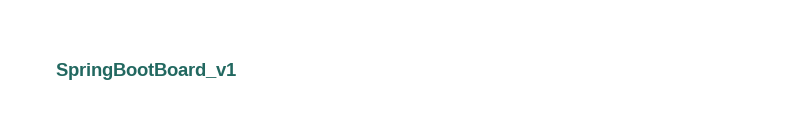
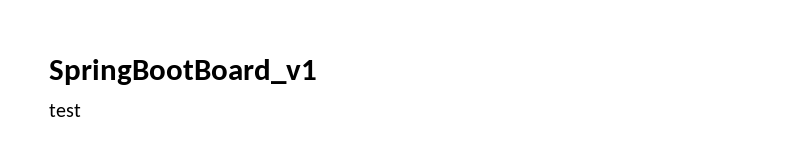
+ test

